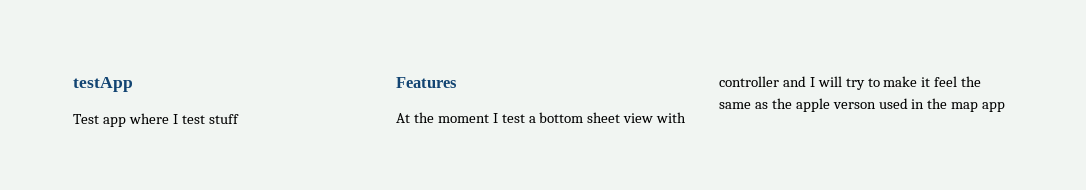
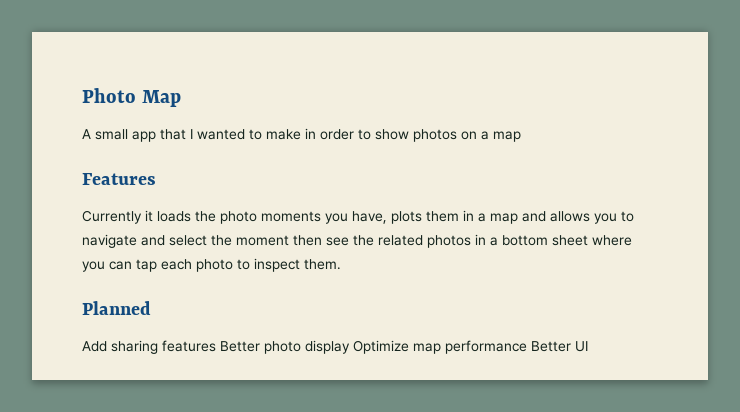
- testApp
- Test app where I test stuff
+ Photo Map
+ A small app that I wanted to make in order to show photos on a map
  Features
- At the moment I test a bottom sheet view with controller and I will try to make it feel the same as the apple verson used in the map app
+ Currently it loads the photo moments you have, plots them in a map and allows you to navigate and select the moment then see the related photos in a bottom sheet where you can tap each photo to inspect them.
+ Planned
+ Add sharing features Better photo display Optimize map performance Better UI

